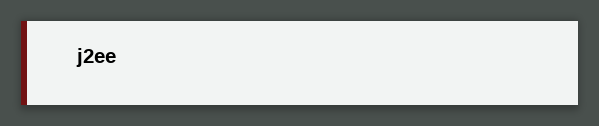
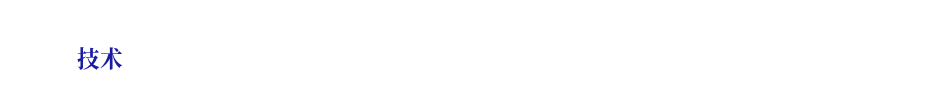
- j2ee
+ 技术

